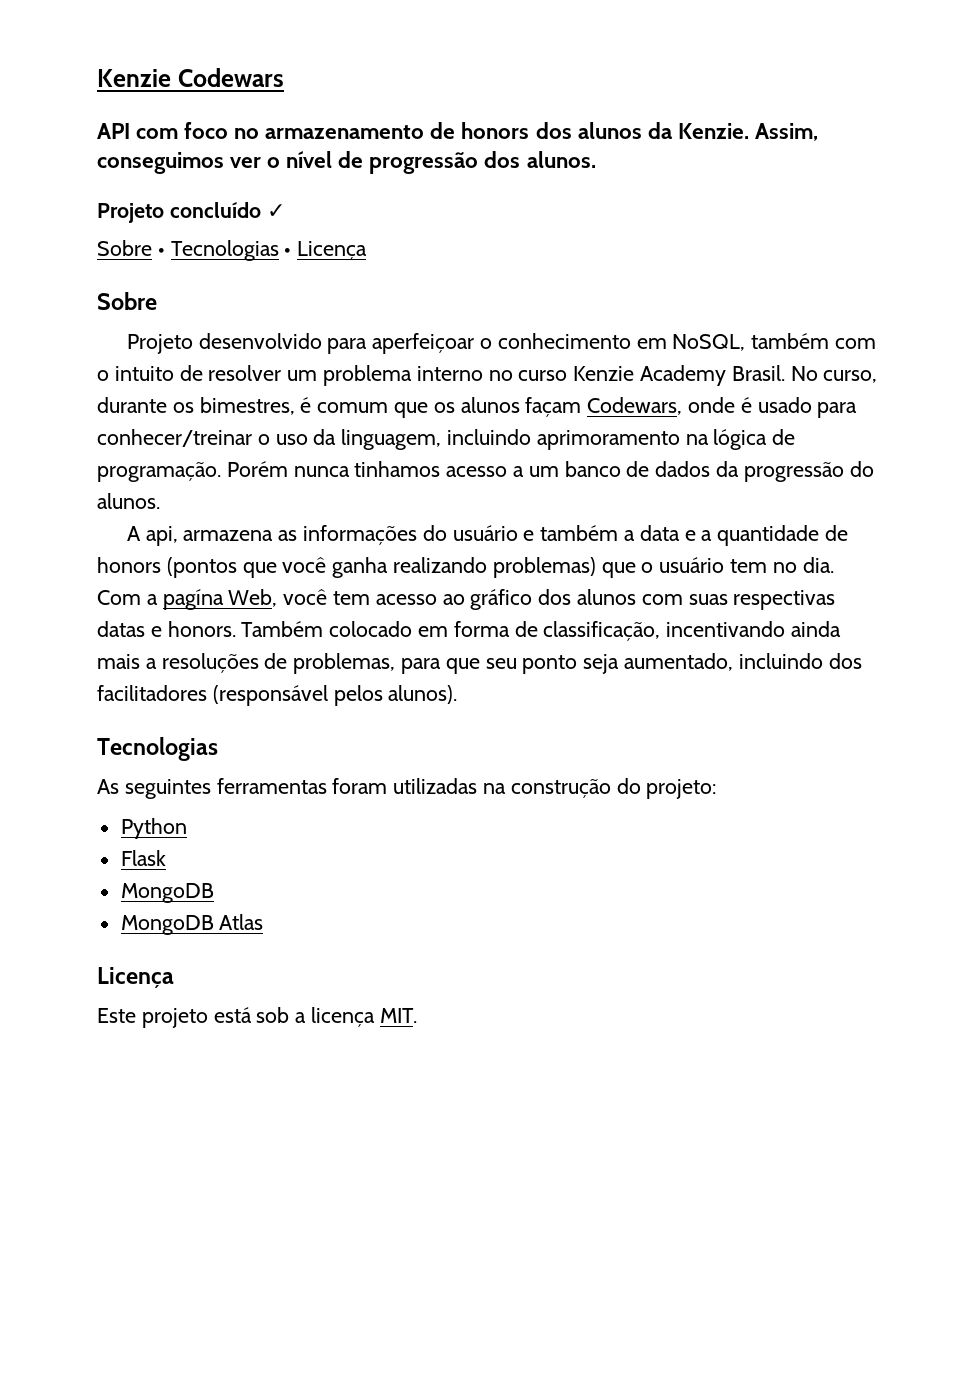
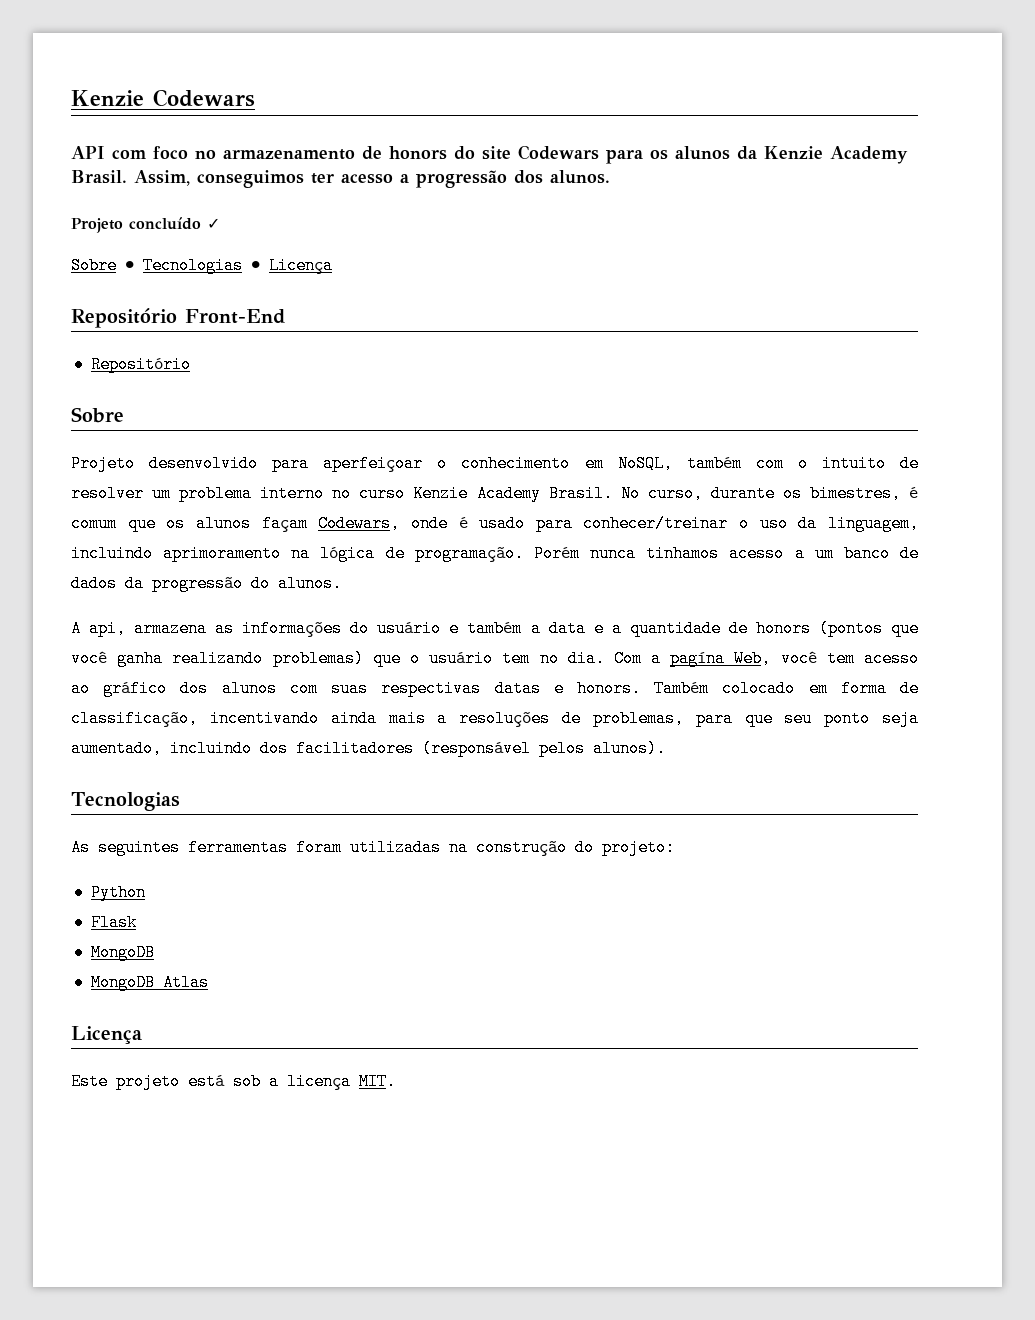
- API com foco no armazenamento de honors dos alunos da Kenzie. Assim, conseguimos ver o nível de progressão dos alunos.
+ API com foco no armazenamento de honors do site Codewars para os alunos da Kenzie Academy Brasil. Assim, conseguimos ter acesso a progressão dos alunos.
+ Repositório Front-End
+ Repositório

